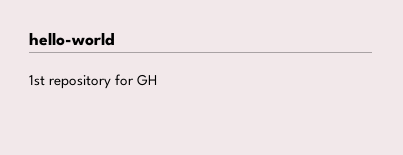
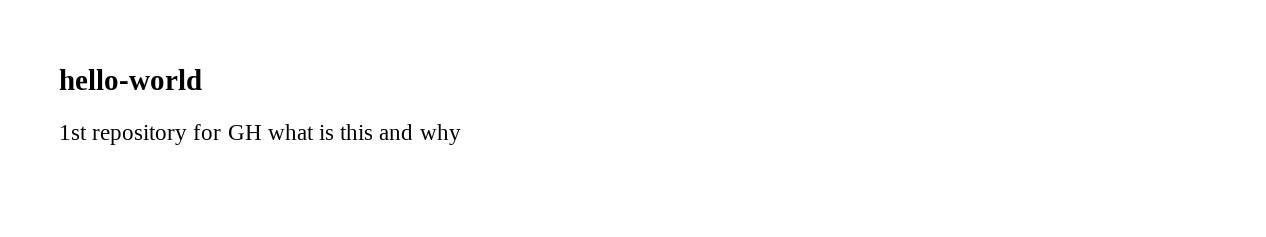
- 1st repository for GH
+ 1st repository for GH what is this and why

